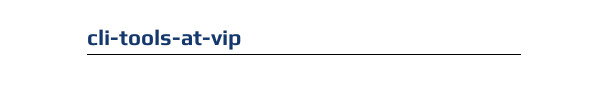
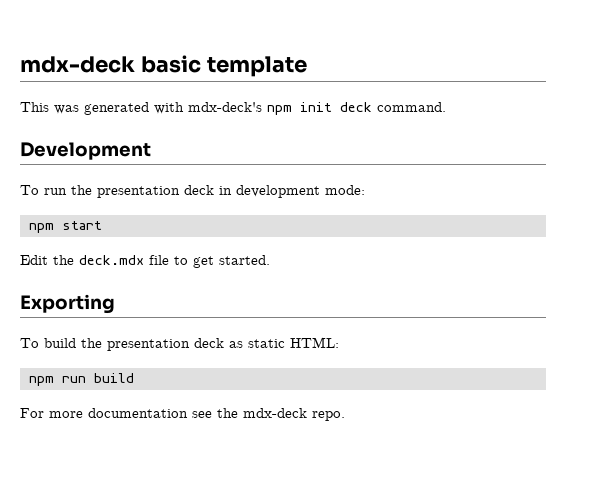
- cli-tools-at-vip
+ mdx-deck basic template
+ This was generated with mdx-deck's npm init deck command.
+ Development
+ To run the presentation deck in development mode:
+ npm start
+ Edit the deck.mdx file to get started.
+ Exporting
+ To build the presentation deck as static HTML:
+ npm run build
+ For more documentation see the mdx-deck repo.

